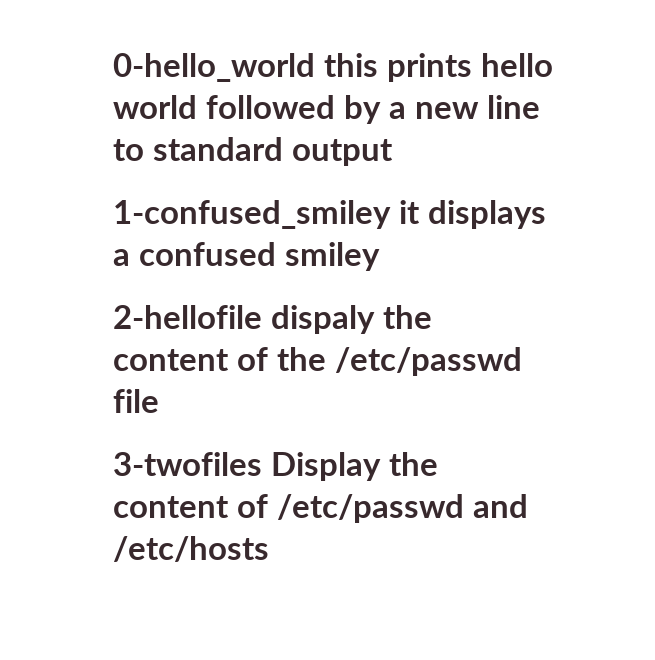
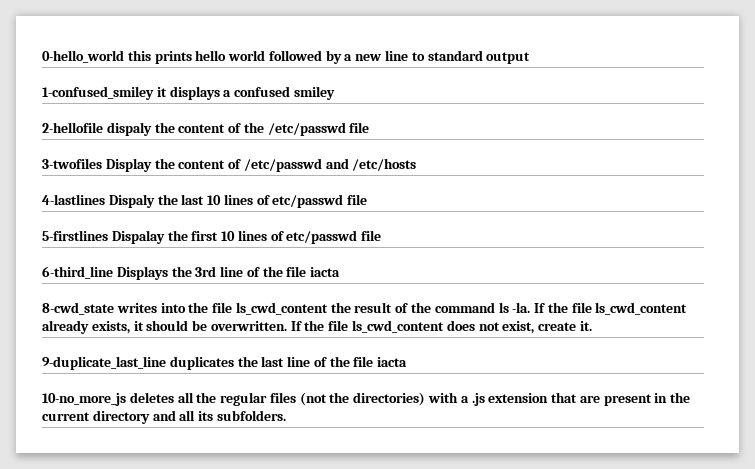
+ 4-lastlines Dispaly the last 10 lines of etc/passwd file
+ 5-firstlines Dispalay the first 10 lines of etc/passwd file
+ 6-third_line Displays the 3rd line of the file iacta
+ 8-cwd_state writes into the file ls_cwd_content the result of the command ls -la. If the file ls_cwd_content already exists, it should be overwritten. If the file ls_cwd_content does not exist, create it.
+ 9-duplicate_last_line duplicates the last line of the file iacta
+ 10-no_more_js deletes all the regular files (not the directories) with a .js extension that are present in the current directory and all its subfolders.

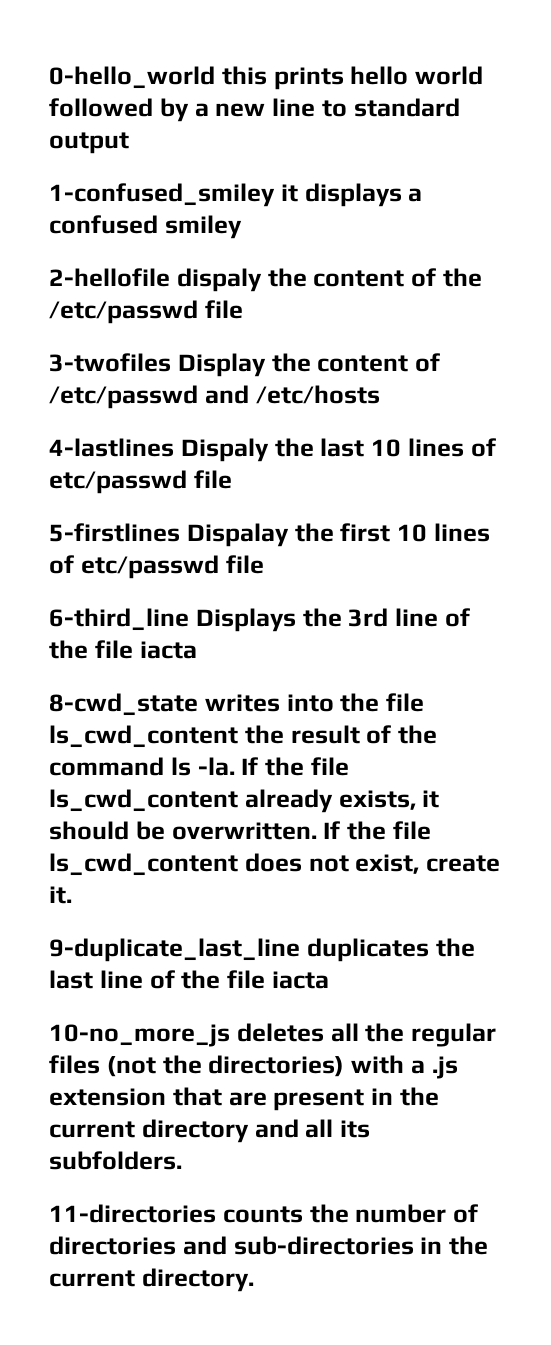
+ 11-directories counts the number of directories and sub-directories in the current directory.

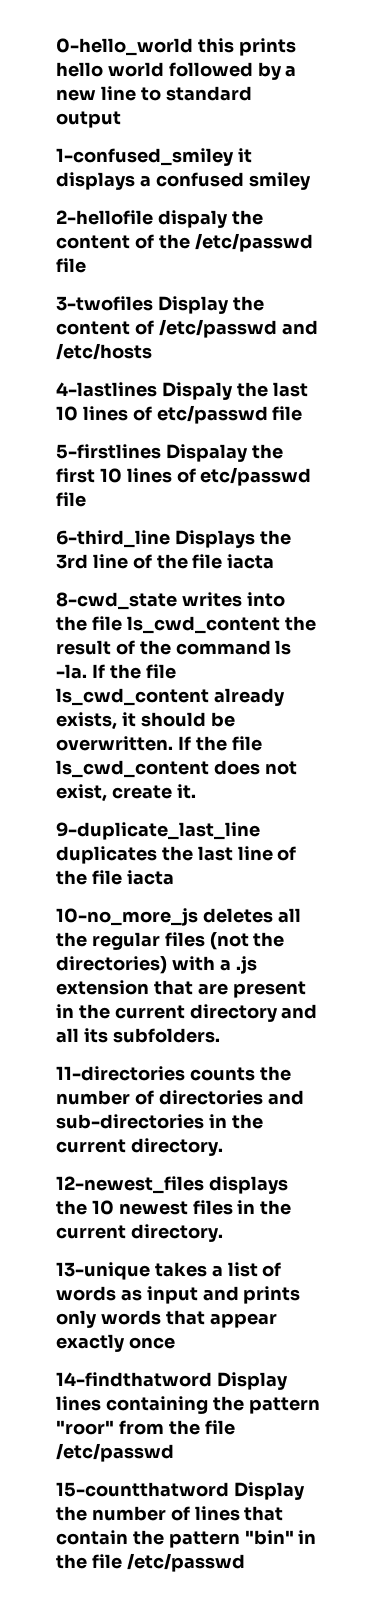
+ 12-newest_files displays the 10 newest files in the current directory.
+ 13-unique takes a list of words as input and prints only words that appear exactly once
+ 14-findthatword Display lines containing the pattern "roor" from the file /etc/passwd
+ 15-countthatword Display the number of lines that contain the pattern "bin" in the file /etc/passwd

